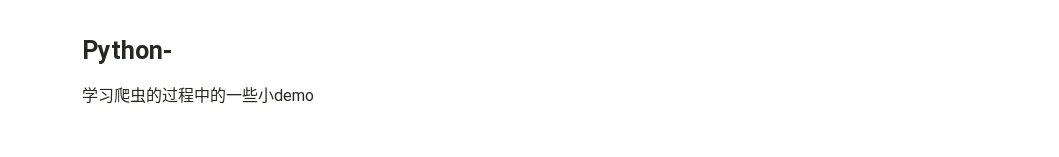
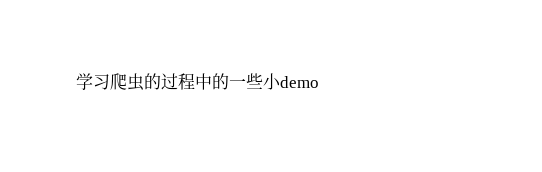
- Python-

